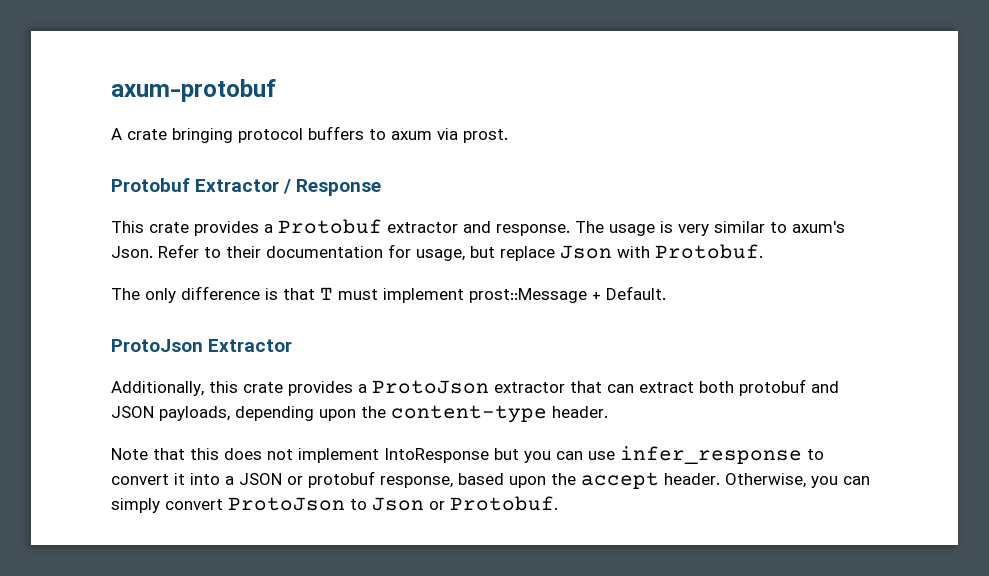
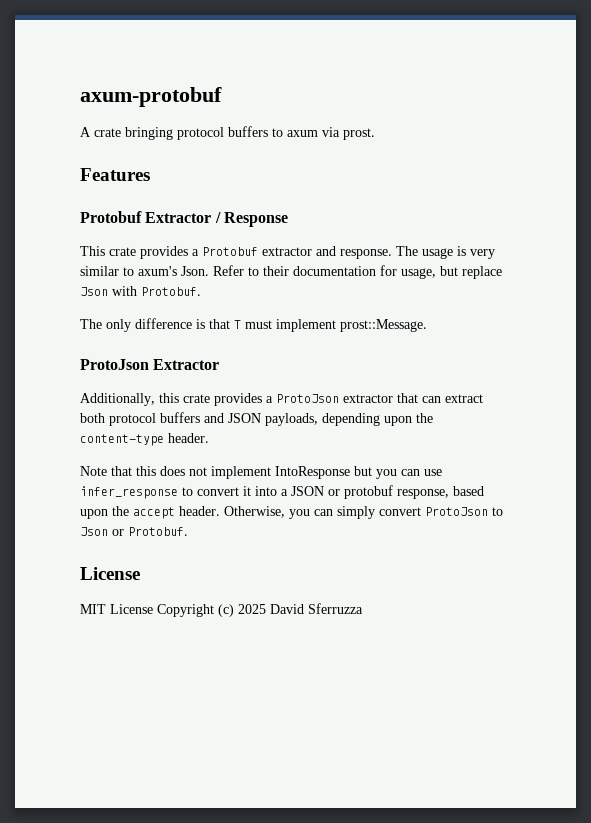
+ Features
- The only difference is that T must implement prost::Message + Default.
+ The only difference is that T must implement prost::Message.
- Additionally, this crate provides a ProtoJson extractor that can extract both protobuf and JSON payloads, depending upon the content-type header.
+ Additionally, this crate provides a ProtoJson extractor that can extract both protocol buffers and JSON payloads, depending upon the content-type header.
  Otherwise, you can simply convert ProtoJson to Json or Protobuf.
+ License
+ MIT License Copyright (c) 2025 David Sferruzza

